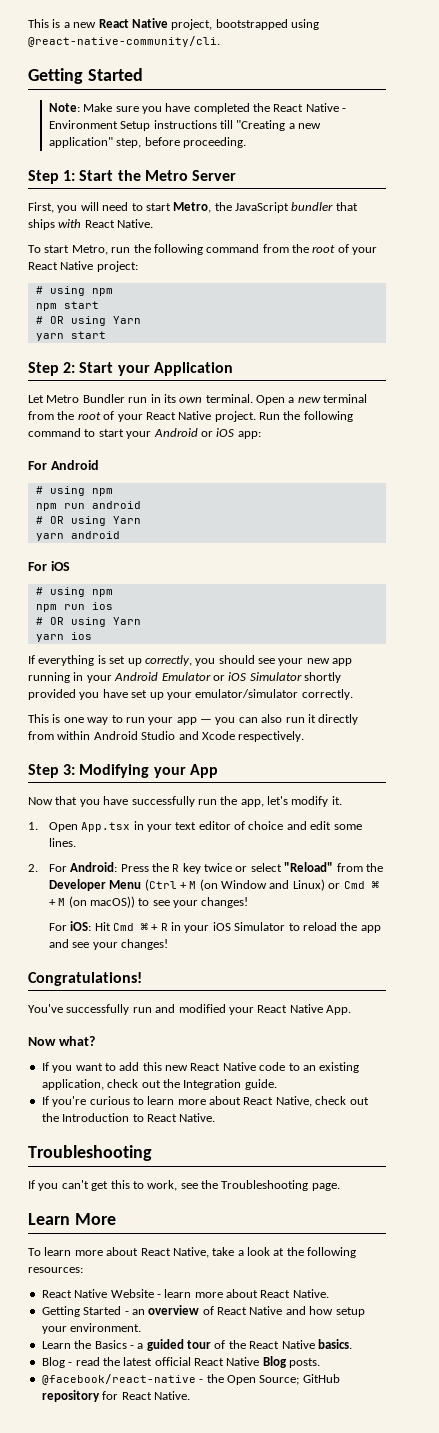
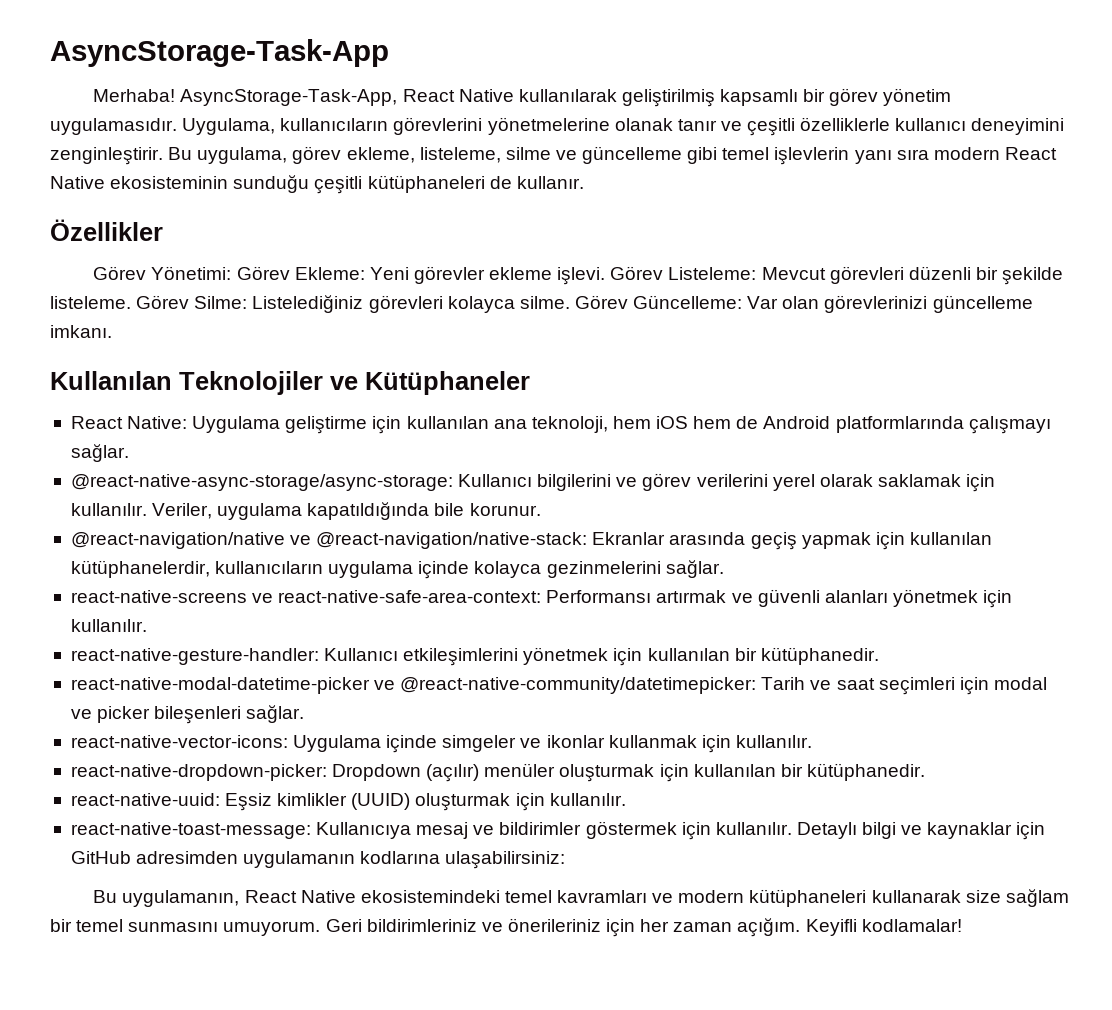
- This is a new React Native project, bootstrapped using @react-native-community/cli.
- Getting Started
- Note: Make sure you have completed the React Native - Environment Setup instructions till "Creating a new application" step, before proceeding.
- Step 1: Start the Metro Server
- First, you will need to start Metro, the JavaScript bundler that ships with React Native.
- To start Metro, run the following command from the root of your React Native project:
- # using npm
- npm start
- # OR using Yarn
- yarn start
- Step 2: Start your Application
- Let Metro Bundler run in its own terminal. Open a new terminal from the root of your React Native project. Run the following command to start your Android or iOS app:
- For Android
- # using npm
- npm run android
- # OR using Yarn
- yarn android
- For iOS
- # using npm
- npm run ios
- # OR using Yarn
- yarn ios
- If everything is set up correctly, you should see your new app running in your Android Emulator or iOS Simulator shortly provided you have set up your emulator/simulator correctly.
- This is one way to run your app — you can also run it directly from within Android Studio and Xcode respectively.
- Step 3: Modifying your App
- Now that you have successfully run the app, let's modify it.
- 1. Open App.tsx in your text editor of choice and edit some lines.
- 2. For Android: Press the R key twice or select "Reload" from the Developer Menu (Ctrl + M (on Window and Linux) or Cmd ⌘ + M (on macOS)) to see your changes!
- For iOS: Hit Cmd ⌘ + R in your iOS Simulator to reload the app and see your changes!
- Congratulations!
- You've successfully run and modified your React Native App.
- Now what?
- If you want to add this new React Native code to an existing application, check out the Integration guide.
- If you're curious to learn more about React Native, check out the Introduction to React Native.
- Troubleshooting
- If you can't get this to work, see the Troubleshooting page.
- Learn More
- To learn more about React Native, take a look at the following resources:
- React Native Website - learn more about React Native.
- Getting Started - an overview of React Native and how setup your environment.
- Learn the Basics - a guided tour of the React Native basics.
- Blog - read the latest official React Native Blog posts.
- @facebook/react-native - the Open Source; GitHub repository for React Native.
+ AsyncStorage-Task-App
+ Merhaba! AsyncStorage-Task-App, React Native kullanılarak geliştirilmiş kapsamlı bir görev yönetim uygulamasıdır. Uygulama, kullanıcıların görevlerini yönetmelerine olanak tanır ve çeşitli özelliklerle kullanıcı deneyimini zenginleştirir. Bu uygulama, görev ekleme, listeleme, silme ve güncelleme gibi temel işlevlerin yanı sıra modern React Native ekosisteminin sunduğu çeşitli kütüphaneleri de kullanır.
+ Özellikler
+ Görev Yönetimi: Görev Ekleme: Yeni görevler ekleme işlevi. Görev Listeleme: Mevcut görevleri düzenli bir şekilde listeleme. Görev Silme: Listelediğiniz görevleri kolayca silme. Görev Güncelleme: Var olan görevlerinizi güncelleme imkanı.
+ Kullanılan Teknolojiler ve Kütüphaneler
+ React Native: Uygulama geliştirme için kullanılan ana teknoloji, hem iOS hem de Android platformlarında çalışmayı sağlar.
+ @react-native-async-storage/async-storage: Kullanıcı bilgilerini ve görev verilerini yerel olarak saklamak için kullanılır. Veriler, uygulama kapatıldığında bile korunur.
+ @react-navigation/native ve @react-navigation/native-stack: Ekranlar arasında geçiş yapmak için kullanılan kütüphanelerdir, kullanıcıların uygulama içinde kolayca gezinmelerini sağlar.
+ react-native-screens ve react-native-safe-area-context: Performansı artırmak ve güvenli alanları yönetmek için kullanılır.
+ react-native-gesture-handler: Kullanıcı etkileşimlerini yönetmek için kullanılan bir kütüphanedir.
+ react-native-modal-datetime-picker ve @react-native-community/datetimepicker: Tarih ve saat seçimleri için modal ve picker bileşenleri sağlar.
+ react-native-vector-icons: Uygulama içinde simgeler ve ikonlar kullanmak için kullanılır.
+ react-native-dropdown-picker: Dropdown (açılır) menüler oluşturmak için kullanılan bir kütüphanedir.
+ react-native-uuid: Eşsiz kimlikler (UUID) oluşturmak için kullanılır.
+ react-native-toast-message: Kullanıcıya mesaj ve bildirimler göstermek için kullanılır. Detaylı bilgi ve kaynaklar için GitHub adresimden uygulamanın kodlarına ulaşabilirsiniz:
+ Bu uygulamanın, React Native ekosistemindeki temel kavramları ve modern kütüphaneleri kullanarak size sağlam bir temel sunmasını umuyorum. Geri bildirimleriniz ve önerileriniz için her zaman açığım. Keyifli kodlamalar!

